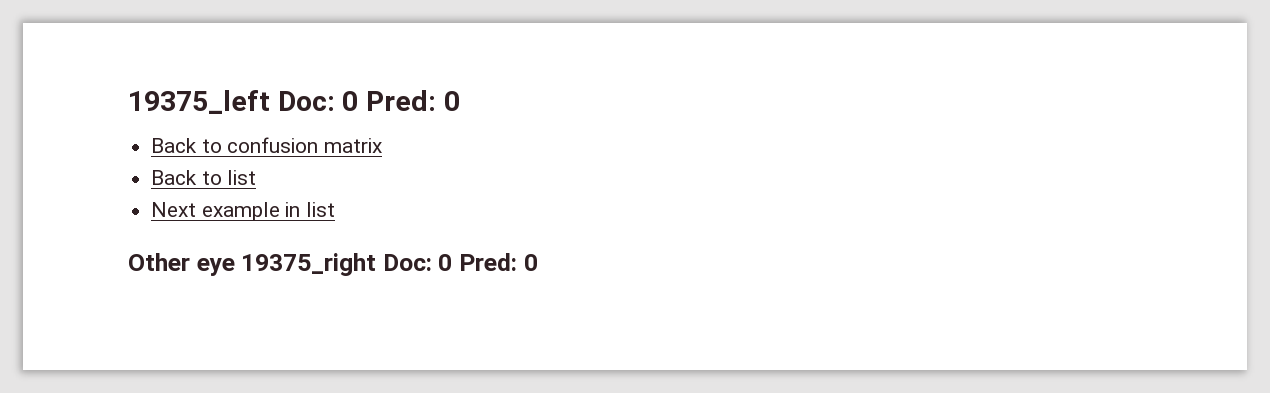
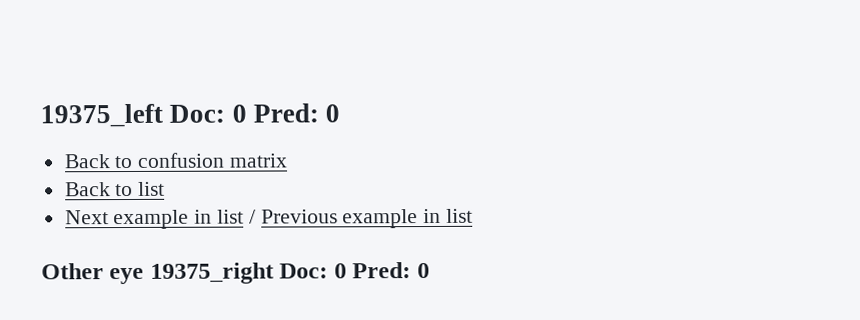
- Next example in list
+ Next example in list / Previous example in list

